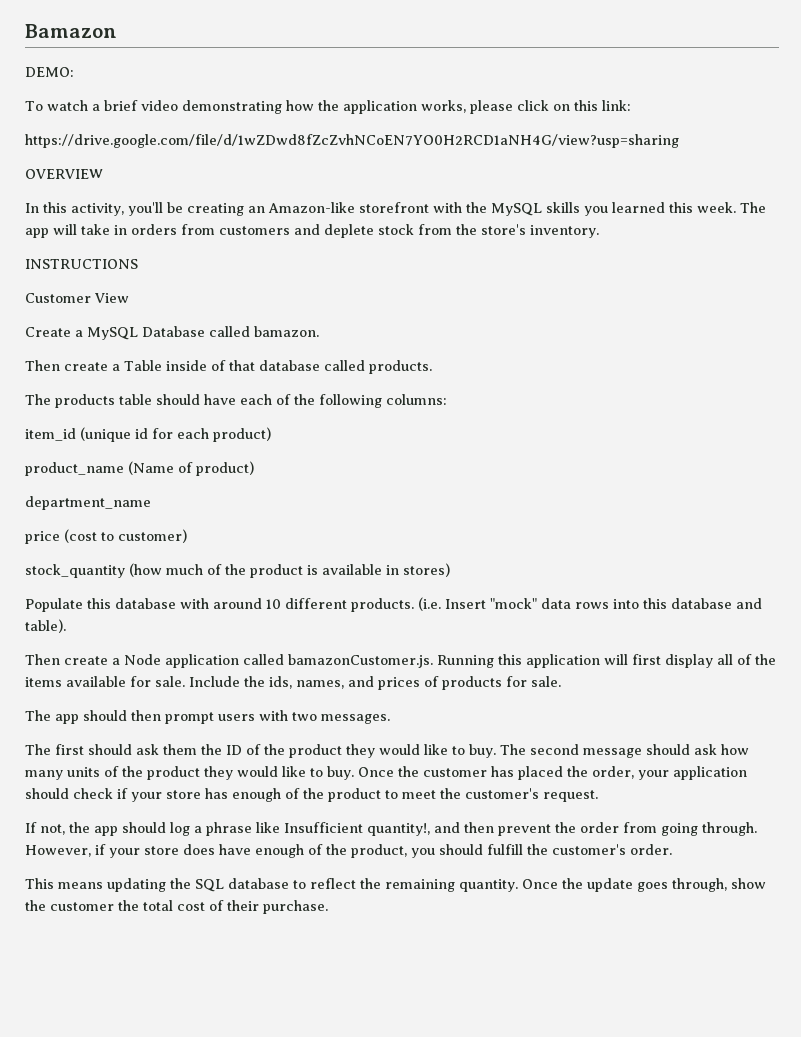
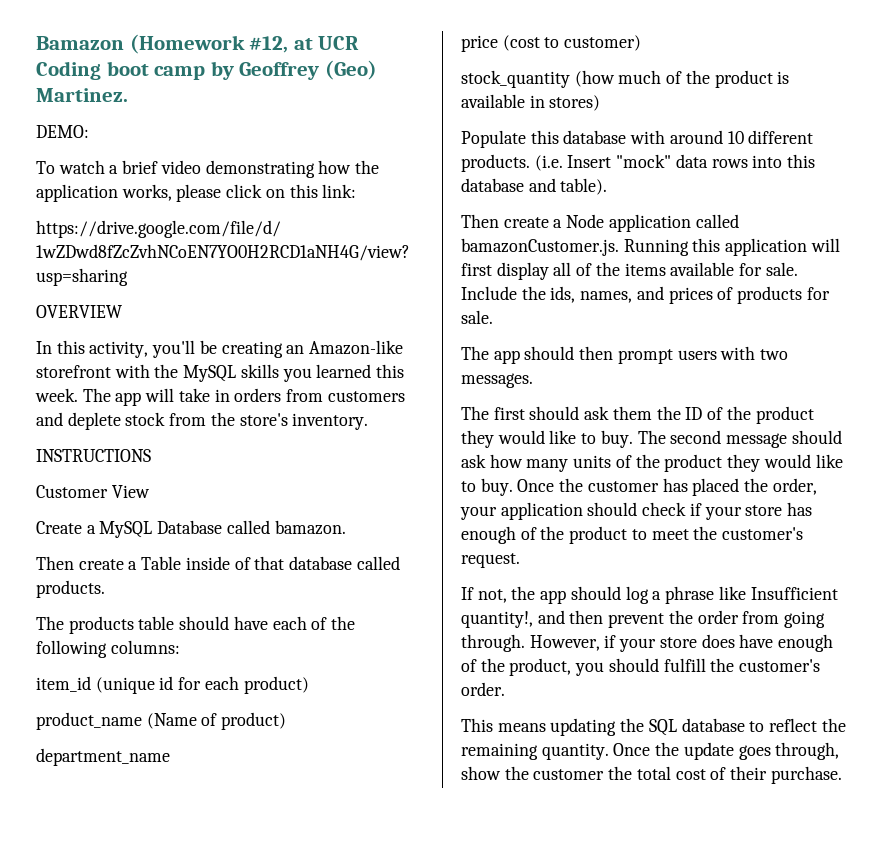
- Bamazon
+ Bamazon (Homework #12, at UCR Coding boot camp by Geoffrey (Geo) Martinez.

